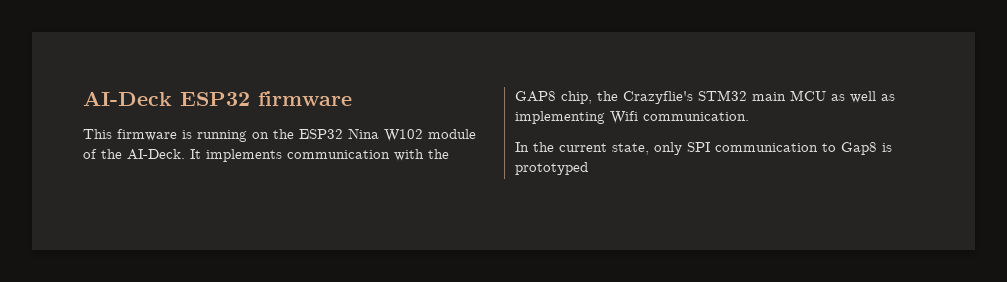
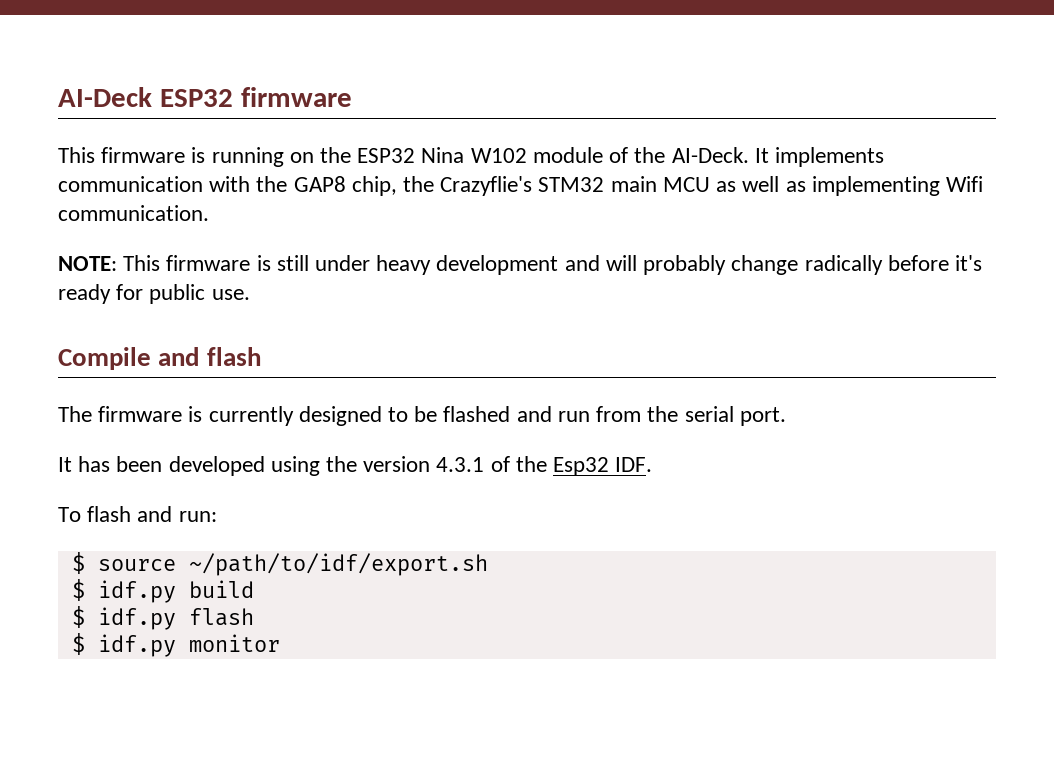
- In the current state, only SPI communication to Gap8 is prototyped
+ NOTE: This firmware is still under heavy development and will probably change radically before it's ready for public use.
+ Compile and flash
+ The firmware is currently designed to be flashed and run from the serial port.
+ It has been developed using the version 4.3.1 of the Esp32 IDF.
+ To flash and run:
+ $ source ~/path/to/idf/export.sh
+ $ idf.py build
+ $ idf.py flash
+ $ idf.py monitor

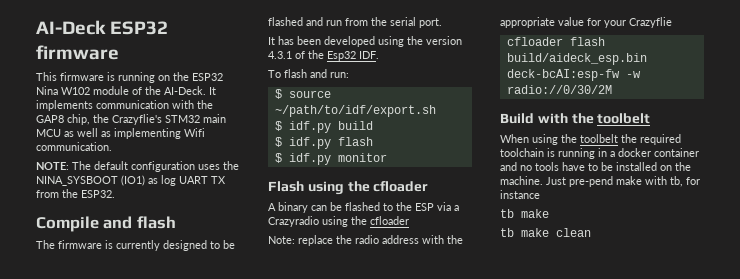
- NOTE: This firmware is still under heavy development and will probably change radically before it's ready for public use.
+ NOTE: The default configuration uses the NINA_SYSBOOT (IO1) as log UART TX from the ESP32.
+ Flash using the cfloader
+ A binary can be flashed to the ESP via a Crazyradio using the cfloader
+ Note: replace the radio address with the appropriate value for your Crazyflie
+ cfloader flash build/aideck_esp.bin deck-bcAI:esp-fw -w radio://0/30/2M
+ Build with the toolbelt
+ When using the toolbelt the required toolchain is running in a docker container and no tools have to be installed on the machine. Just pre-pend make with tb, for instance
+ tb make
+ tb make clean

